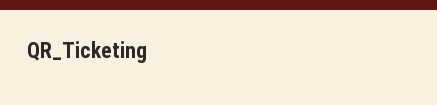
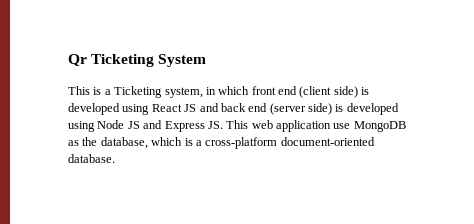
- QR_Ticketing
+ Qr Ticketing System
+ This is a Ticketing system, in which front end (client side) is developed using React JS and back end (server side) is developed using Node JS and Express JS. This web application use MongoDB as the database, which is a cross-platform document-oriented database.

